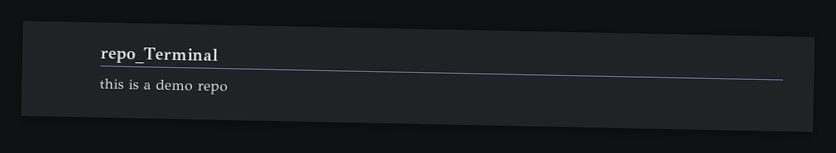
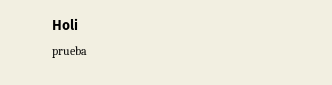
- repo_Terminal
- this is a demo repo
+ Holi
+ prueba

